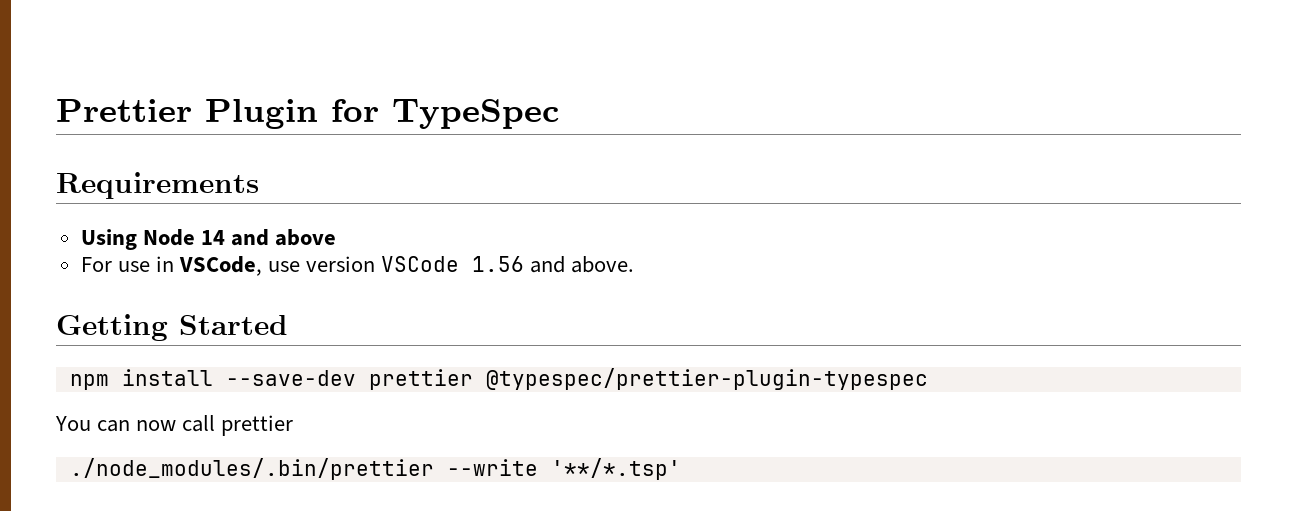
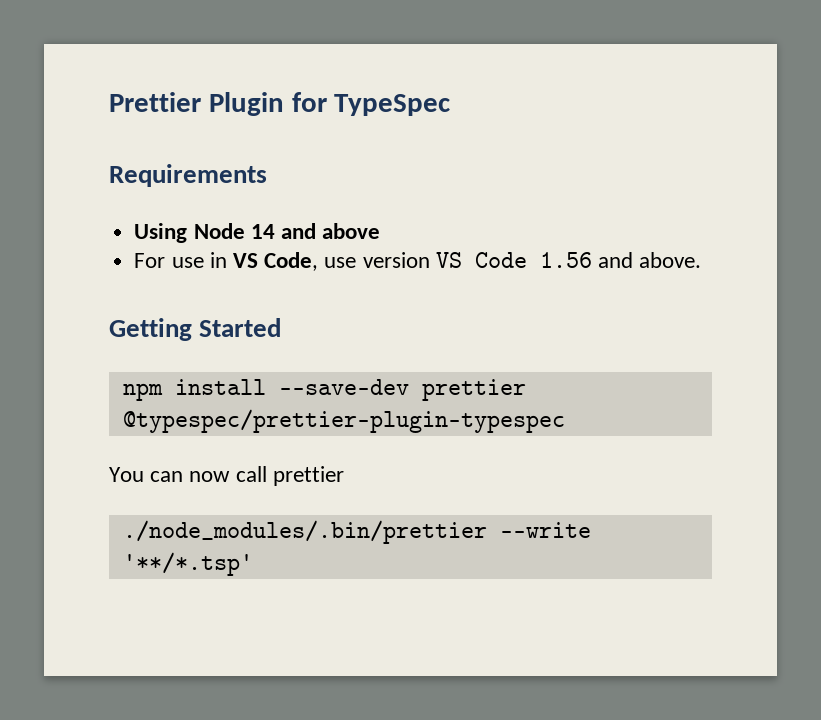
- For use in VSCode, use version VSCode 1.56 and above.
+ For use in VS Code, use version VS Code 1.56 and above.

